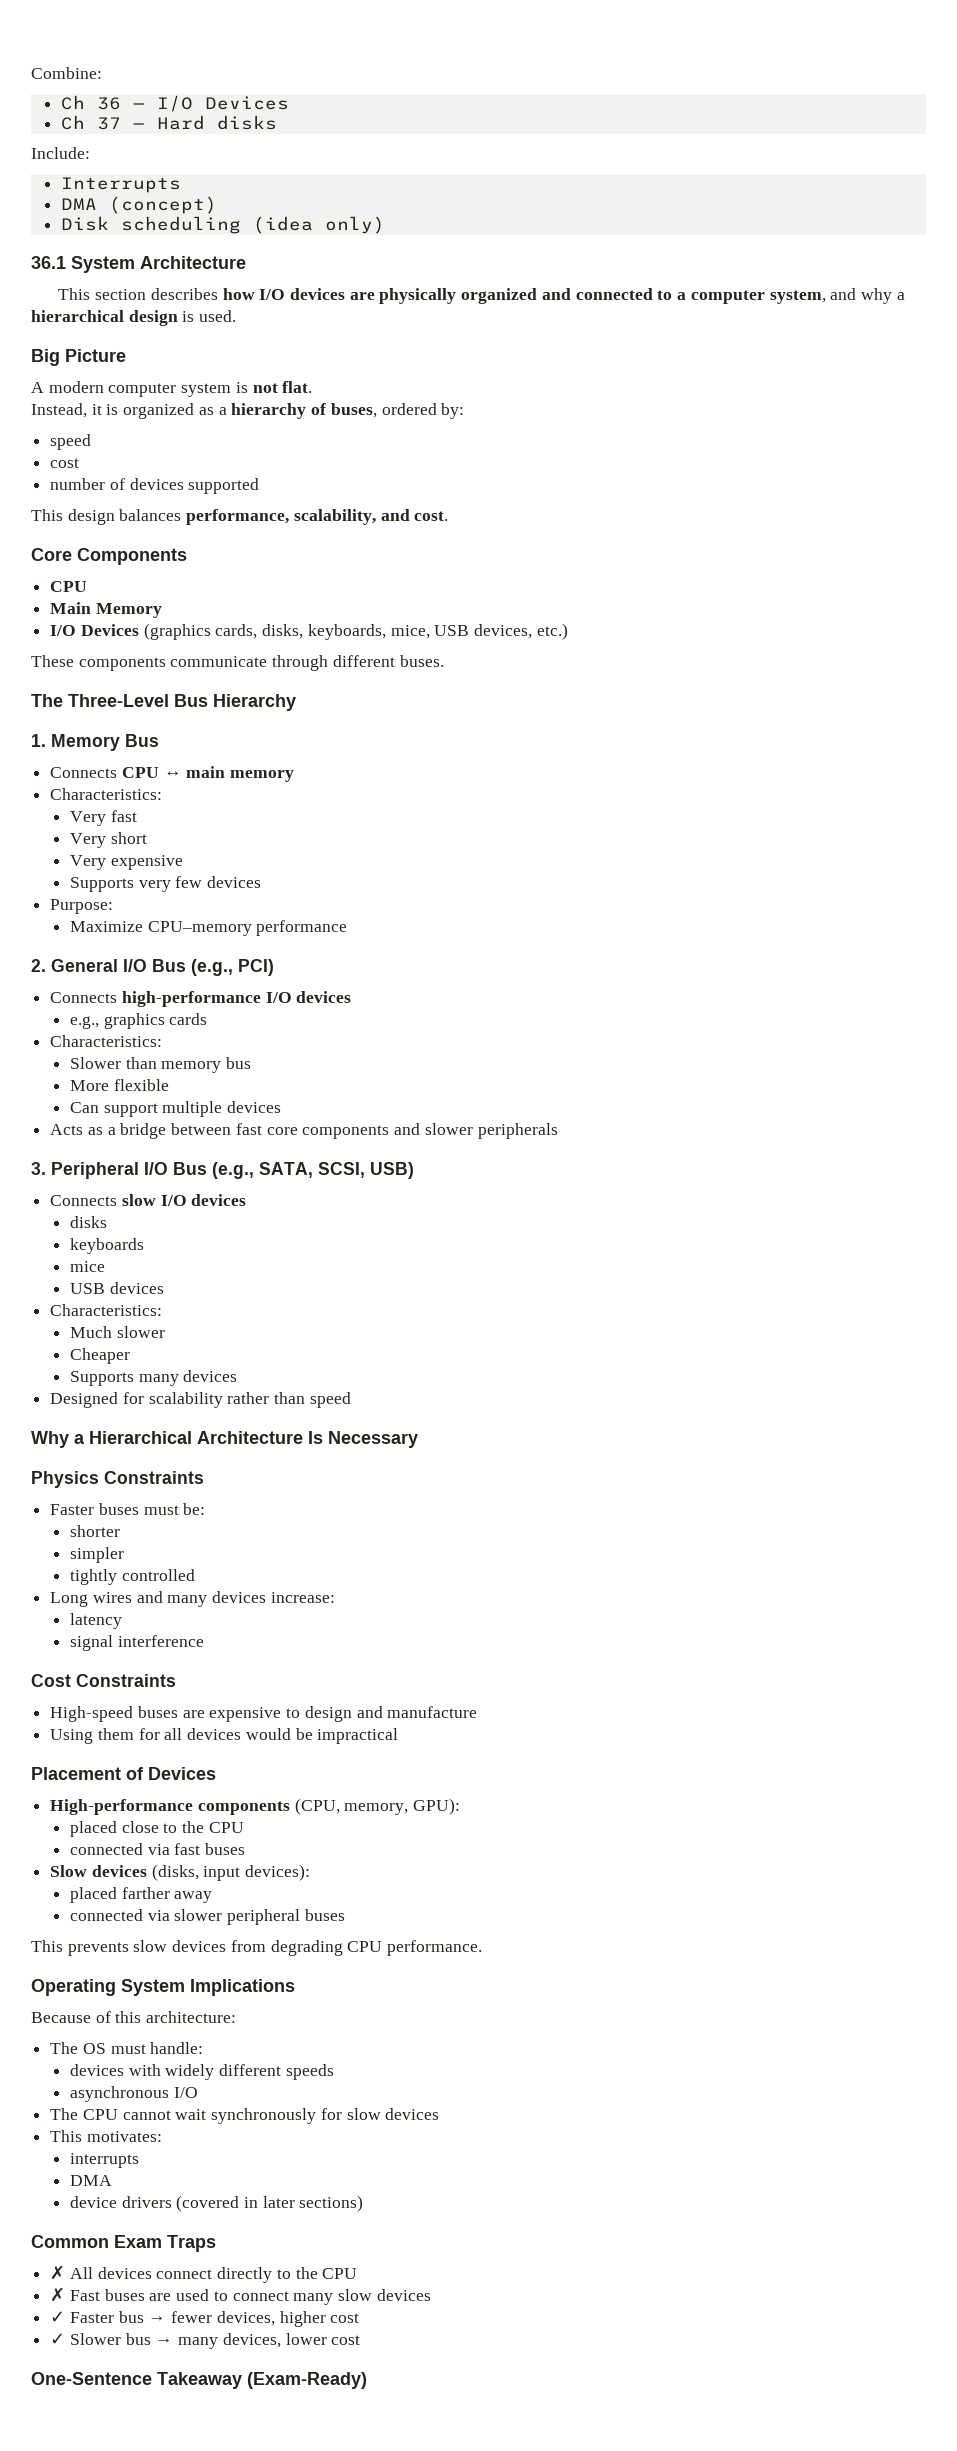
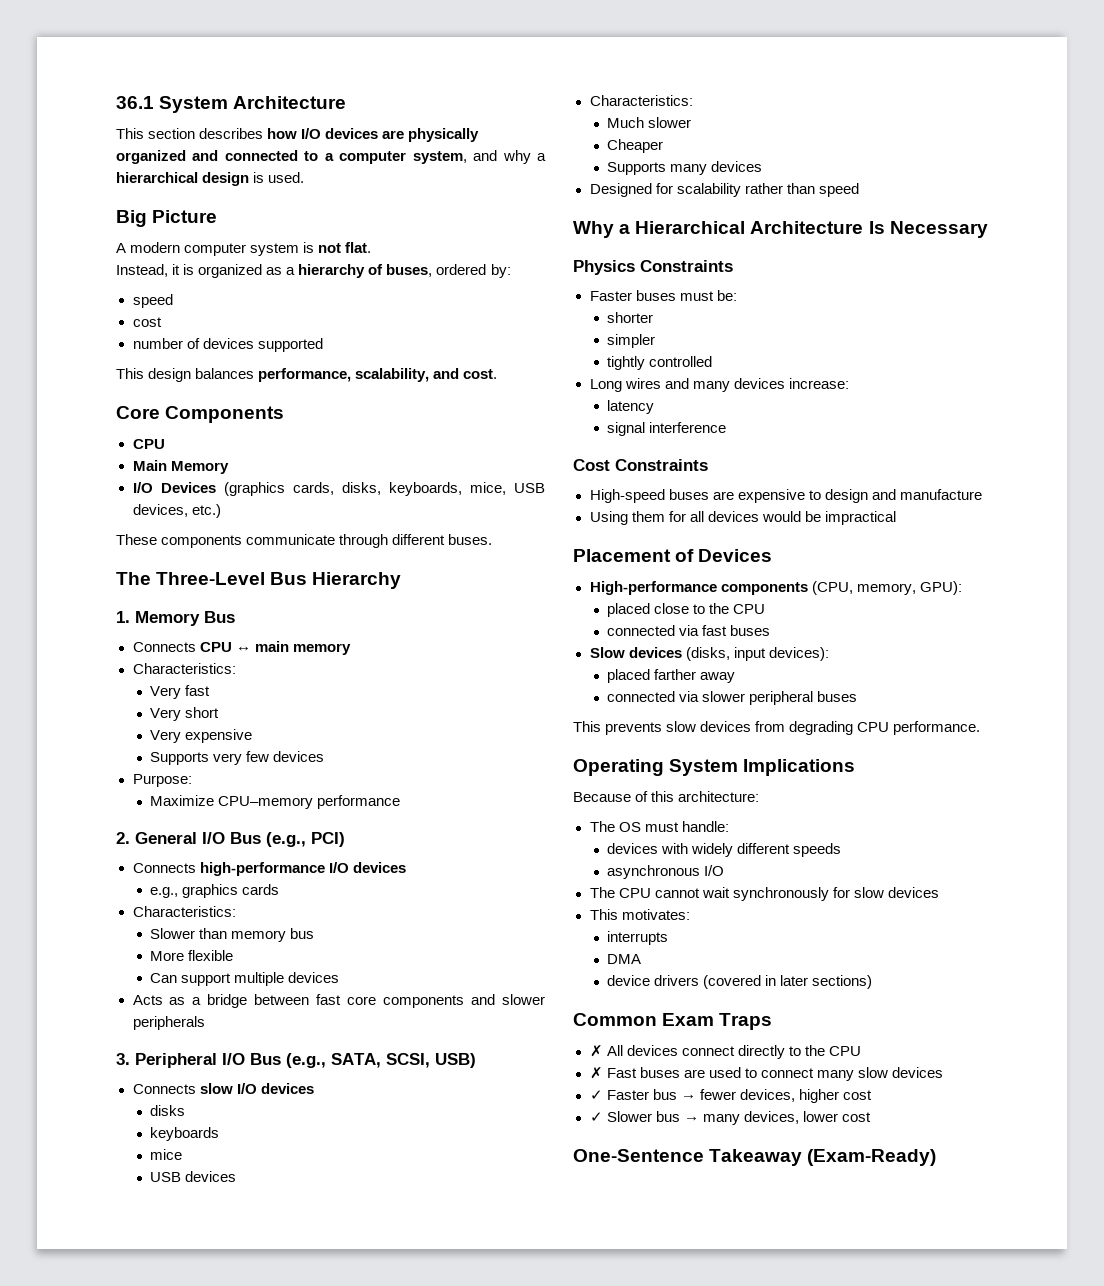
- Combine:
- Ch 36 — I/O Devices
- Ch 37 — Hard disks
- Include:
- Interrupts
- DMA (concept)
- Disk scheduling (idea only)

